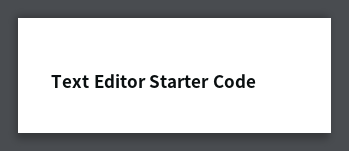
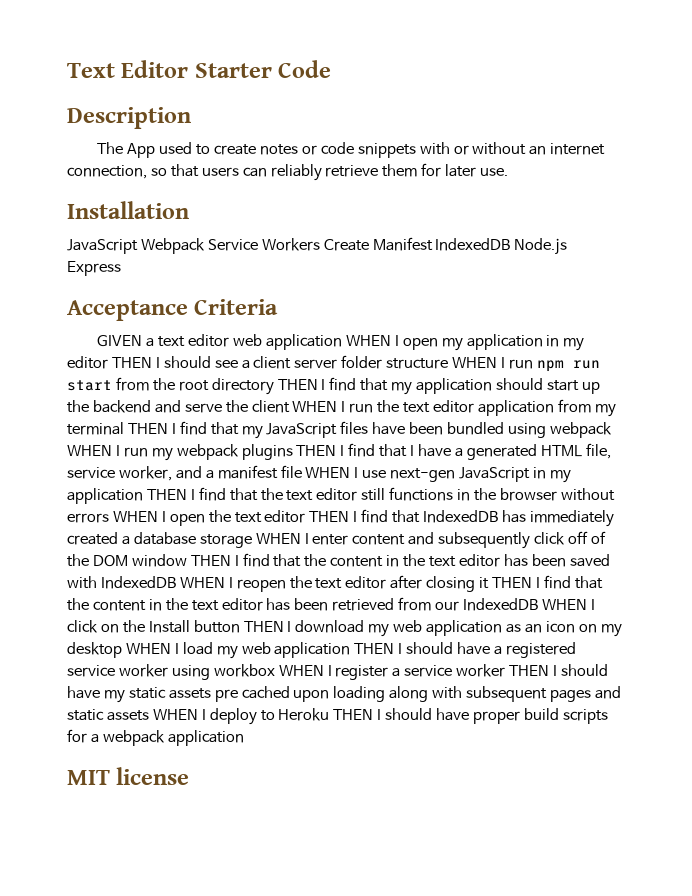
+ Description
+ The App used to create notes or code snippets with or without an internet connection, so that users can reliably retrieve them for later use.
+ Installation
+ JavaScript Webpack Service Workers Create Manifest IndexedDB Node.js Express
+ Acceptance Criteria
+ GIVEN a text editor web application WHEN I open my application in my editor THEN I should see a client server folder structure WHEN I run npm run start from the root directory THEN I find that my application should start up the backend and serve the client WHEN I run the text editor application from my terminal THEN I find that my JavaScript files have been bundled using webpack WHEN I run my webpack plugins THEN I find that I have a generated HTML file, service worker, and a manifest file WHEN I use next-gen JavaScript in my application THEN I find that the text editor still functions in the browser without errors WHEN I open the text editor THEN I find that IndexedDB has immediately created a database storage WHEN I enter content and subsequently click off of the DOM window THEN I find that the content in the text editor has been saved with IndexedDB WHEN I reopen the text editor after closing it THEN I find that the content in the text editor has been retrieved from our IndexedDB WHEN I click on the Install button THEN I download my web application as an icon on my desktop WHEN I load my web application THEN I should have a registered service worker using workbox WHEN I register a service worker THEN I should have my static assets pre cached upon loading along with subsequent pages and static assets WHEN I deploy to Heroku THEN I should have proper build scripts for a webpack application
+ MIT license

